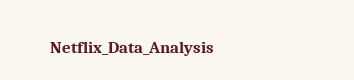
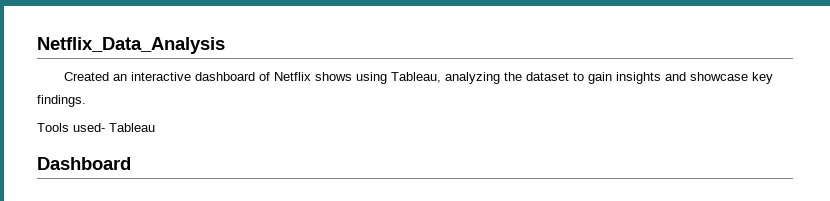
+ Created an interactive dashboard of Netflix shows using Tableau, analyzing the dataset to gain insights and showcase key findings.
+ Tools used- Tableau
+ Dashboard

